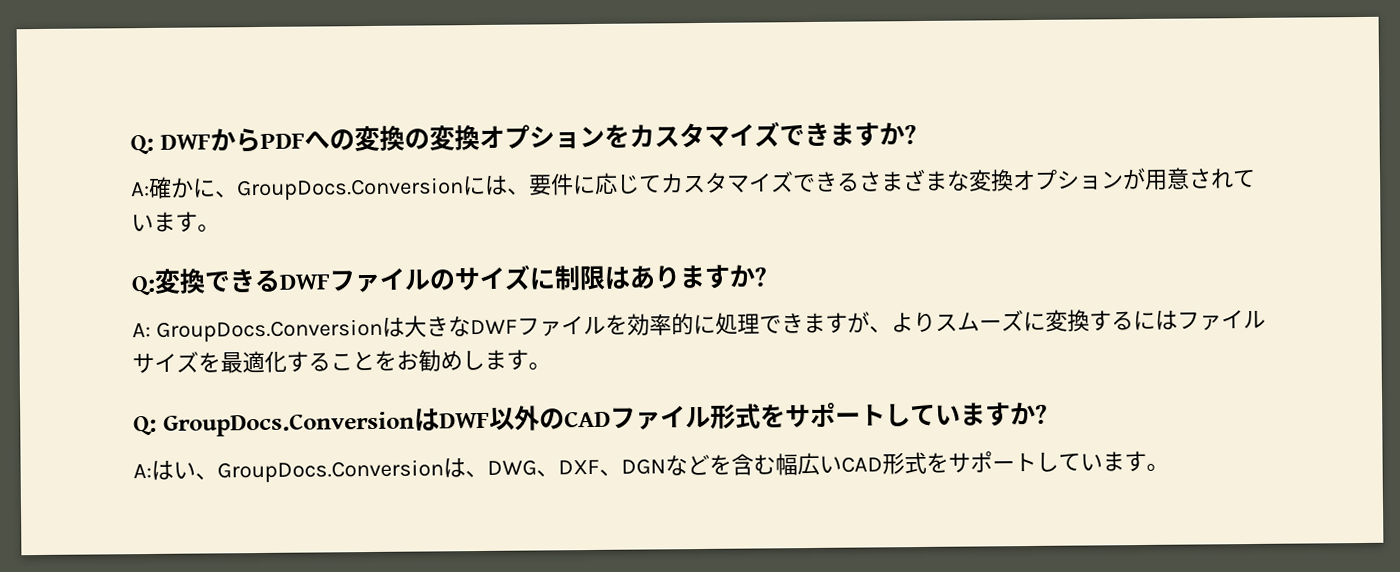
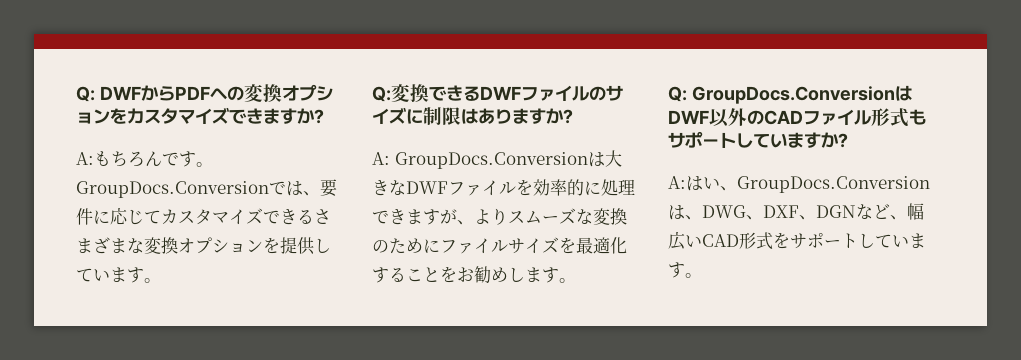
- Q: DWFからPDFへの変換の変換オプションをカスタマイズできますか?
+ Q: DWFからPDFへの変換オプションをカスタマイズできますか?
- A:確かに、GroupDocs.Conversionには、要件に応じてカスタマイズできるさまざまな変換オプションが用意されています。
+ A:もちろんです。GroupDocs.Conversionでは、要件に応じてカスタマイズできるさまざまな変換オプションを提供しています。
- A: GroupDocs.Conversionは大きなDWFファイルを効率的に処理できますが、よりスムーズに変換するにはファイルサイズを最適化することをお勧めします。
+ A: GroupDocs.Conversionは大きなDWFファイルを効率的に処理できますが、よりスムーズな変換のためにファイルサイズを最適化することをお勧めします。
- Q: GroupDocs.ConversionはDWF以外のCADファイル形式をサポートしていますか?
+ Q: GroupDocs.ConversionはDWF以外のCADファイル形式もサポートしていますか?
- A:はい、GroupDocs.Conversionは、DWG、DXF、DGNなどを含む幅広いCAD形式をサポートしています。
+ A:はい、GroupDocs.Conversionは、DWG、DXF、DGNなど、幅広いCAD形式をサポートしています。

